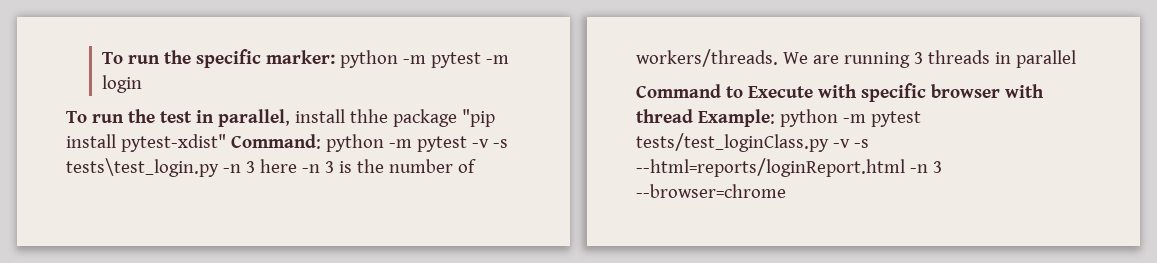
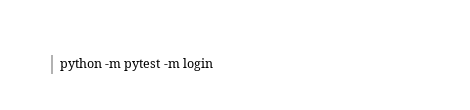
- To run the specific marker: python -m pytest -m login
+ python -m pytest -m login
- To run the test in parallel, install thhe package "pip install pytest-xdist" Command: python -m pytest -v -s tests\test_login.py -n 3 here -n 3 is the number of workers/threads. We are running 3 threads in parallel
- Command to Execute with specific browser with thread Example: python -m pytest tests/test_loginClass.py -v -s --html=reports/loginReport.html -n 3 --browser=chrome

